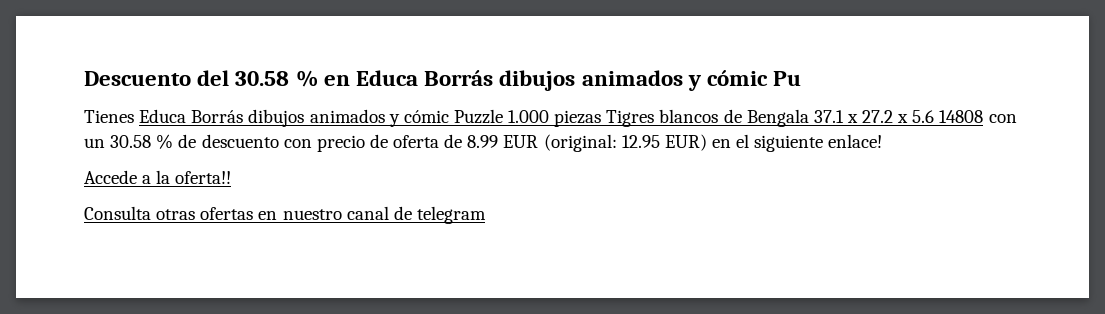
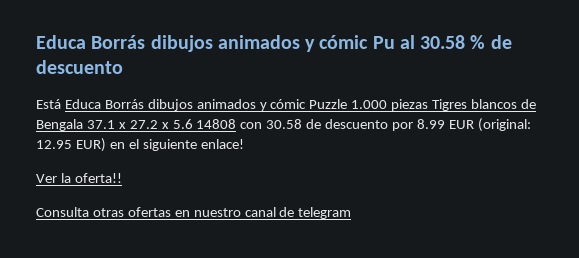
- Descuento del 30.58 % en Educa Borrás dibujos animados y cómic Pu
- Tienes Educa Borrás dibujos animados y cómic Puzzle 1.000 piezas Tigres blancos de Bengala 37.1 x 27.2 x 5.6 14808 con un 30.58 % de descuento con precio de oferta de 8.99 EUR (original: 12.95 EUR) en el siguiente enlace!
+ Educa Borrás dibujos animados y cómic Pu al 30.58 % de descuento
+ Está Educa Borrás dibujos animados y cómic Puzzle 1.000 piezas Tigres blancos de Bengala 37.1 x 27.2 x 5.6 14808 con 30.58 de descuento por 8.99 EUR (original: 12.95 EUR) en el siguiente enlace!
- Accede a la oferta!!
+ Ver la oferta!!

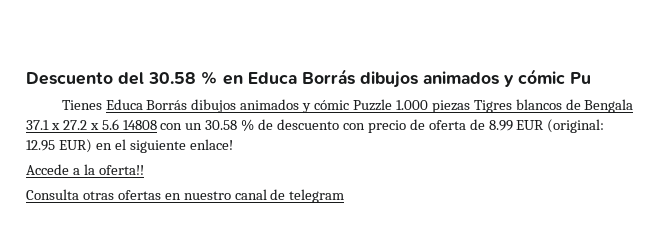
- Educa Borrás dibujos animados y cómic Pu al 30.58 % de descuento
- Está Educa Borrás dibujos animados y cómic Puzzle 1.000 piezas Tigres blancos de Bengala 37.1 x 27.2 x 5.6 14808 con 30.58 de descuento por 8.99 EUR (original: 12.95 EUR) en el siguiente enlace!
+ Descuento del 30.58 % en Educa Borrás dibujos animados y cómic Pu
+ Tienes Educa Borrás dibujos animados y cómic Puzzle 1.000 piezas Tigres blancos de Bengala 37.1 x 27.2 x 5.6 14808 con un 30.58 % de descuento con precio de oferta de 8.99 EUR (original: 12.95 EUR) en el siguiente enlace!
- Ver la oferta!!
+ Accede a la oferta!!

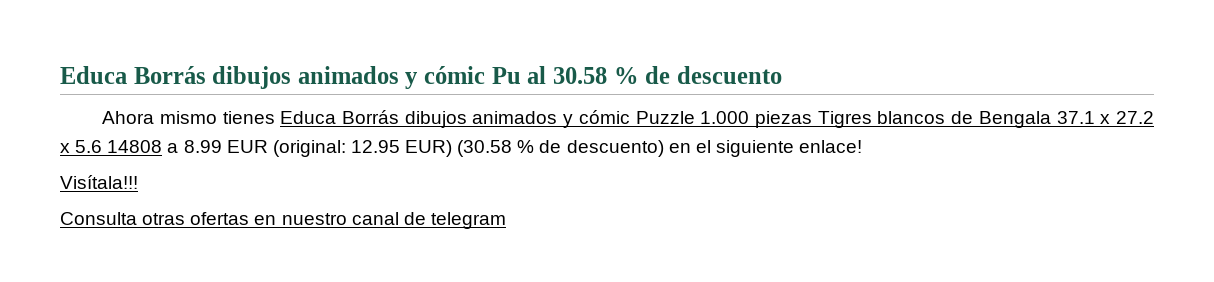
- Descuento del 30.58 % en Educa Borrás dibujos animados y cómic Pu
- Tienes Educa Borrás dibujos animados y cómic Puzzle 1.000 piezas Tigres blancos de Bengala 37.1 x 27.2 x 5.6 14808 con un 30.58 % de descuento con precio de oferta de 8.99 EUR (original: 12.95 EUR) en el siguiente enlace!
+ Educa Borrás dibujos animados y cómic Pu al 30.58 % de descuento
+ Ahora mismo tienes Educa Borrás dibujos animados y cómic Puzzle 1.000 piezas Tigres blancos de Bengala 37.1 x 27.2 x 5.6 14808 a 8.99 EUR (original: 12.95 EUR) (30.58 % de descuento) en el siguiente enlace!
- Accede a la oferta!!
+ Visítala!!!

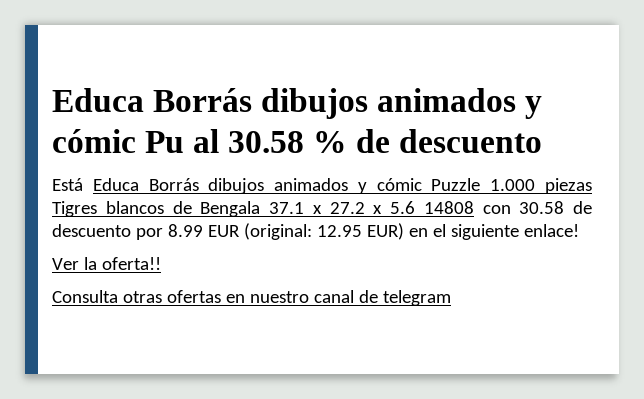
- Ahora mismo tienes Educa Borrás dibujos animados y cómic Puzzle 1.000 piezas Tigres blancos de Bengala 37.1 x 27.2 x 5.6 14808 a 8.99 EUR (original: 12.95 EUR) (30.58 % de descuento) en el siguiente enlace!
+ Está Educa Borrás dibujos animados y cómic Puzzle 1.000 piezas Tigres blancos de Bengala 37.1 x 27.2 x 5.6 14808 con 30.58 de descuento por 8.99 EUR (original: 12.95 EUR) en el siguiente enlace!
- Visítala!!!
+ Ver la oferta!!

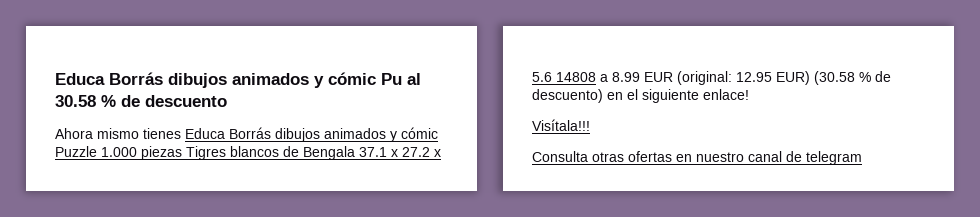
- Está Educa Borrás dibujos animados y cómic Puzzle 1.000 piezas Tigres blancos de Bengala 37.1 x 27.2 x 5.6 14808 con 30.58 de descuento por 8.99 EUR (original: 12.95 EUR) en el siguiente enlace!
+ Ahora mismo tienes Educa Borrás dibujos animados y cómic Puzzle 1.000 piezas Tigres blancos de Bengala 37.1 x 27.2 x 5.6 14808 a 8.99 EUR (original: 12.95 EUR) (30.58 % de descuento) en el siguiente enlace!
- Ver la oferta!!
+ Visítala!!!

